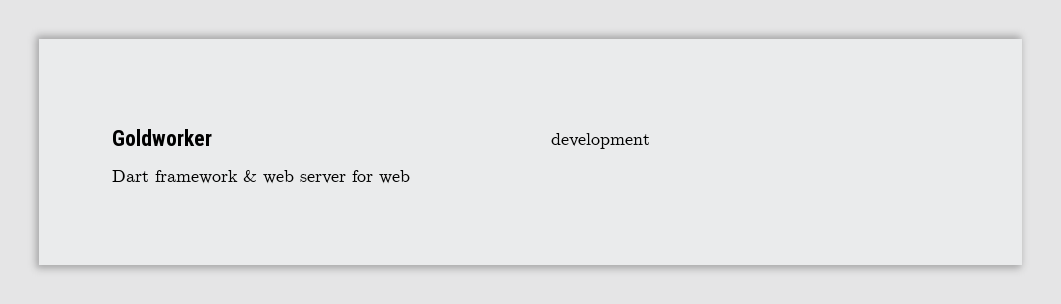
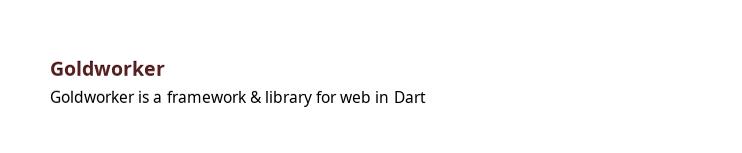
- Dart framework & web server for web development
+ Goldworker is a framework & library for web in Dart

